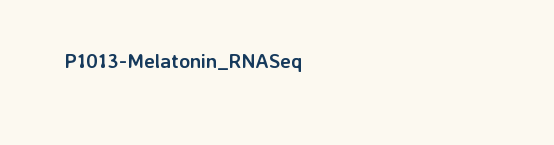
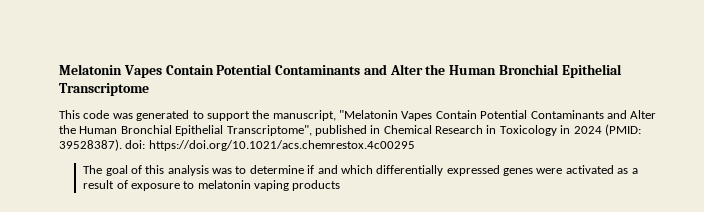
- P1013-Melatonin_RNASeq
+ Melatonin Vapes Contain Potential Contaminants and Alter the Human Bronchial Epithelial Transcriptome
+ This code was generated to support the manuscript, "Melatonin Vapes Contain Potential Contaminants and Alter the Human Bronchial Epithelial Transcriptome", published in Chemical Research in Toxicology in 2024 (PMID: 39528387). doi: https://doi.org/10.1021/acs.chemrestox.4c00295
+ The goal of this analysis was to determine if and which differentially expressed genes were activated as a result of exposure to melatonin vaping products

